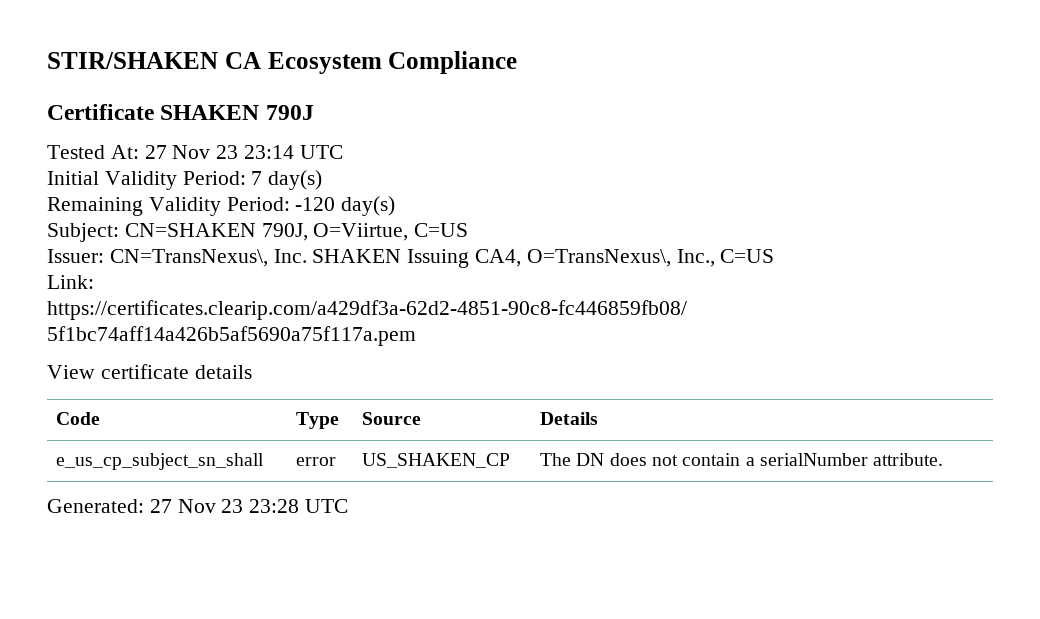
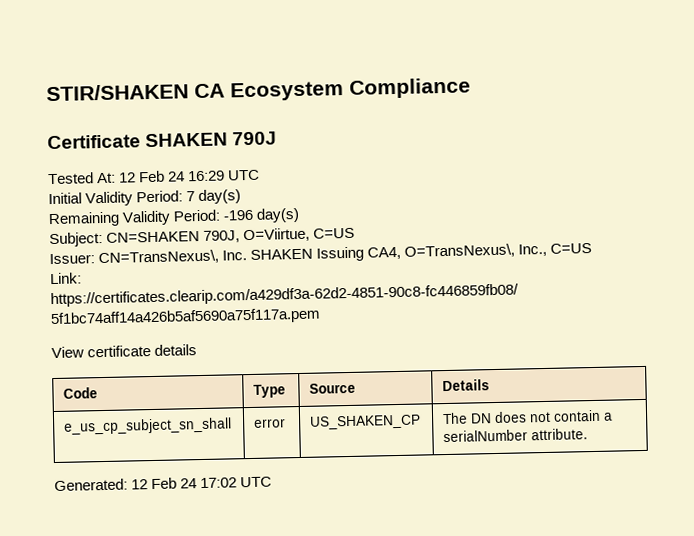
- Tested At: 27 Nov 23 23:14 UTC
+ Tested At: 12 Feb 24 16:29 UTC
- Remaining Validity Period: -120 day(s)
+ Remaining Validity Period: -196 day(s)
- Generated: 27 Nov 23 23:28 UTC
+ Generated: 12 Feb 24 17:02 UTC

